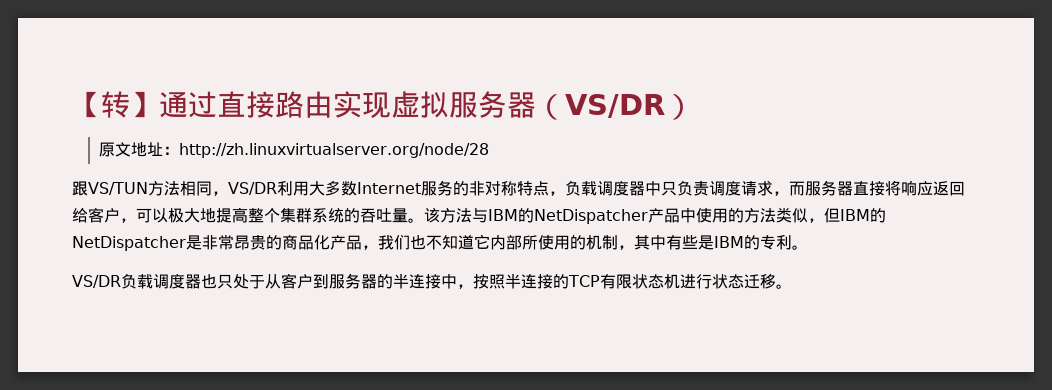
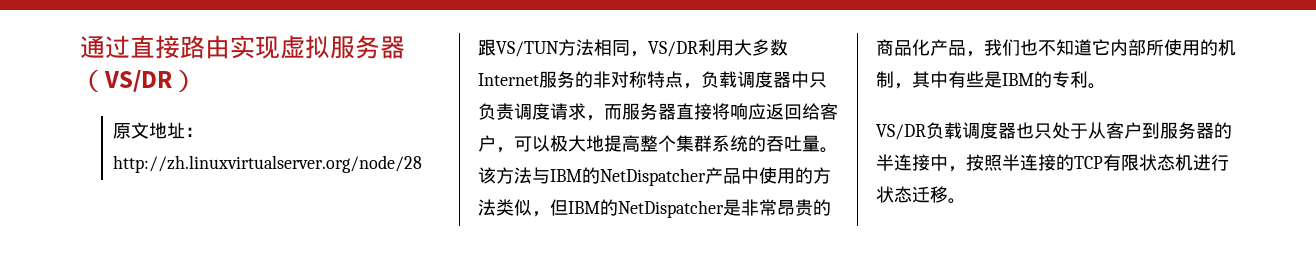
- 【转】通过直接路由实现虚拟服务器（VS/DR）
+ 通过直接路由实现虚拟服务器（VS/DR）

